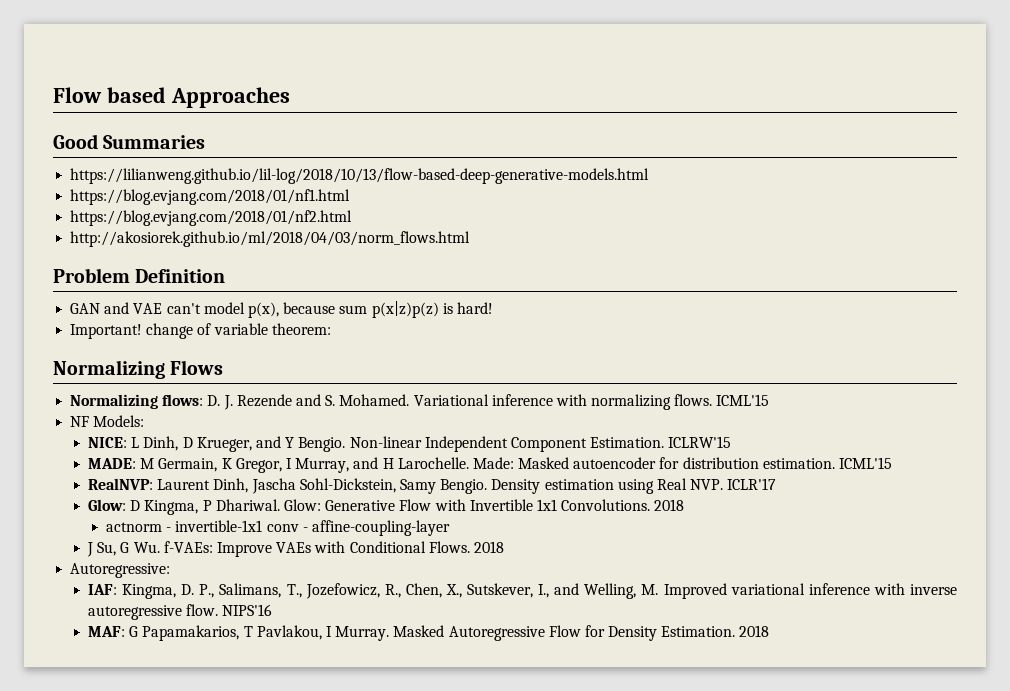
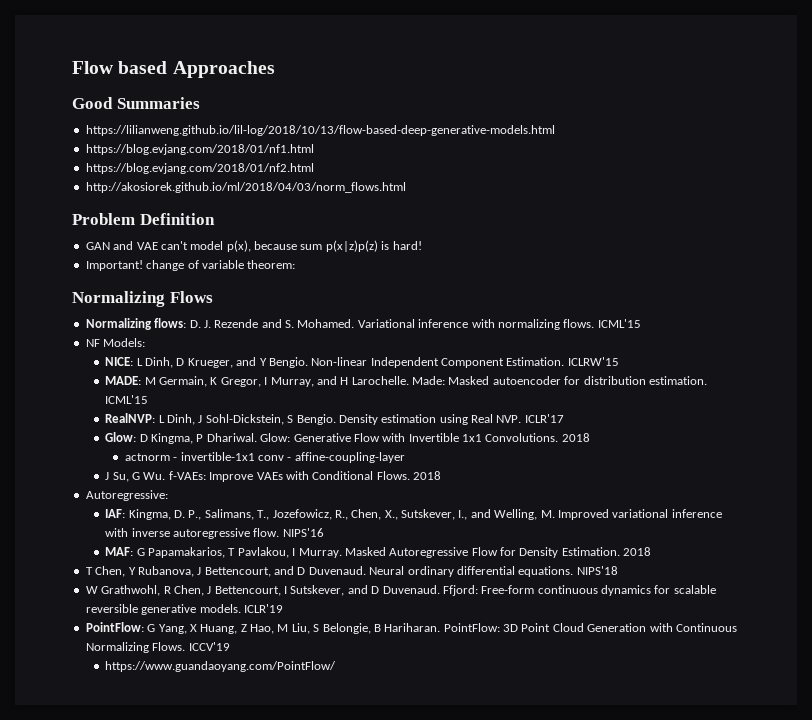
- RealNVP: Laurent Dinh, Jascha Sohl-Dickstein, Samy Bengio.
+ RealNVP: L Dinh, J Sohl-Dickstein, S Bengio.
+ T Chen, Y Rubanova, J Bettencourt, and D Duvenaud. Neural ordinary differential equations. NIPS'18
+ W Grathwohl, R Chen, J Bettencourt, I Sutskever, and D Duvenaud. Ffjord: Free-form continuous dynamics for scalable reversible generative models. ICLR'19
+ PointFlow: G Yang, X Huang, Z Hao, M Liu, S Belongie, B Hariharan. PointFlow: 3D Point Cloud Generation with Continuous Normalizing Flows. ICCV'19
+ https://www.guandaoyang.com/PointFlow/

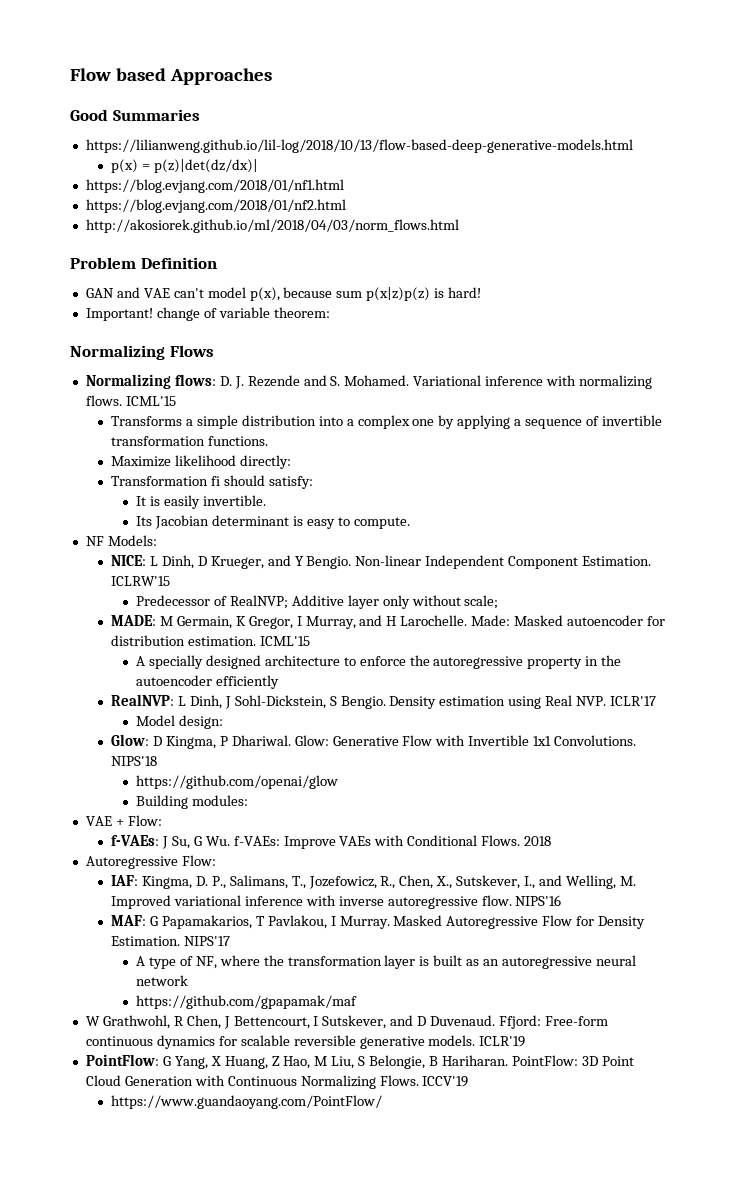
+ p(x) = p(z)|det(dz/dx)|
+ Transforms a simple distribution into a complex one by applying a sequence of invertible transformation functions.
+ Maximize likelihood directly:
+ Transformation fi should satisfy:
+ It is easily invertible.
+ Its Jacobian determinant is easy to compute.
+ Predecessor of RealNVP; Additive layer only without scale;
+ A specially designed architecture to enforce the autoregressive property in the autoencoder efficiently
+ Model design:
- Glow: Generative Flow with Invertible 1x1 Convolutions. 2018
- actnorm - invertible-1x1 conv - affine-coupling-layer
- J Su, G Wu. f-VAEs: Improve VAEs with Conditional Flows.
+ Glow: Generative Flow with Invertible 1x1 Convolutions. NIPS'18
+ https://github.com/openai/glow
+ Building modules:
+ VAE + Flow:
+ f-VAEs: J Su, G Wu. f-VAEs: Improve VAEs with Conditional Flows.
- Autoregressive:
+ Autoregressive Flow:
- Masked Autoregressive Flow for Density Estimation. 2018
- T Chen, Y Rubanova, J Bettencourt, and D Duvenaud. Neural ordinary differential equations. NIPS'18
+ Masked Autoregressive Flow for Density Estimation. NIPS'17
+ A type of NF, where the transformation layer is built as an autoregressive neural network
+ https://github.com/gpapamak/maf

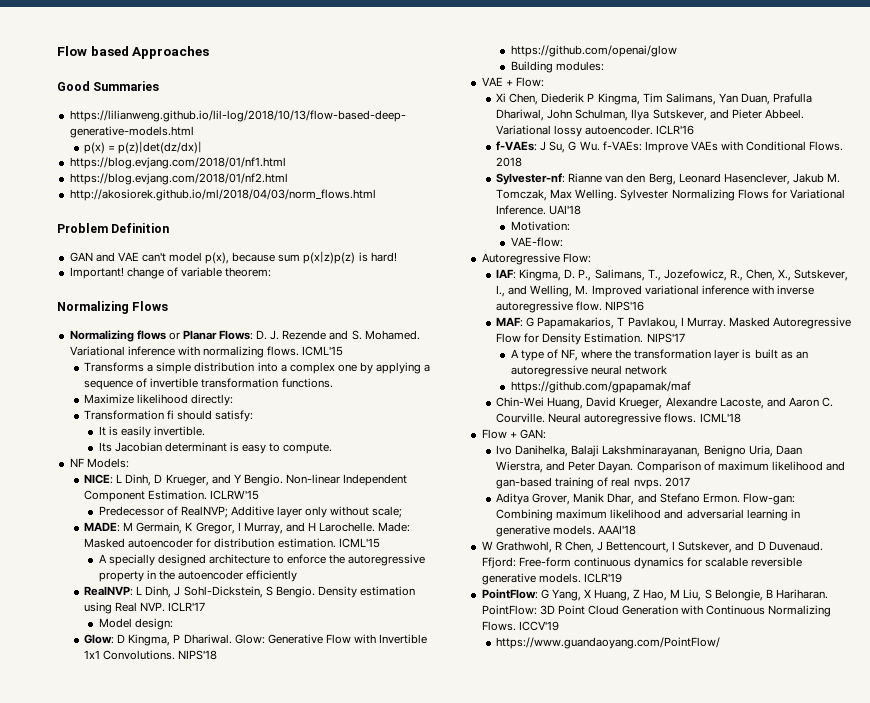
- Normalizing flows: D. J. Rezende and S. Mohamed.
+ Normalizing flows or Planar Flows: D. J. Rezende and S. Mohamed.
+ Xi Chen, Diederik P Kingma, Tim Salimans, Yan Duan, Prafulla Dhariwal, John Schulman, Ilya Sutskever, and Pieter Abbeel. Variational lossy autoencoder. ICLR'16
+ Sylvester-nf: Rianne van den Berg, Leonard Hasenclever, Jakub M. Tomczak, Max Welling. Sylvester Normalizing Flows for Variational Inference. UAI'18
+ Motivation:
+ VAE-flow:
+ Chin-Wei Huang, David Krueger, Alexandre Lacoste, and Aaron C. Courville. Neural autoregressive flows. ICML'18
+ Flow + GAN:
+ Ivo Danihelka, Balaji Lakshminarayanan, Benigno Uria, Daan Wierstra, and Peter Dayan. Comparison of maximum likelihood and gan-based training of real nvps. 2017
+ Aditya Grover, Manik Dhar, and Stefano Ermon. Flow-gan: Combining maximum likelihood and adversarial learning in generative models. AAAI'18

